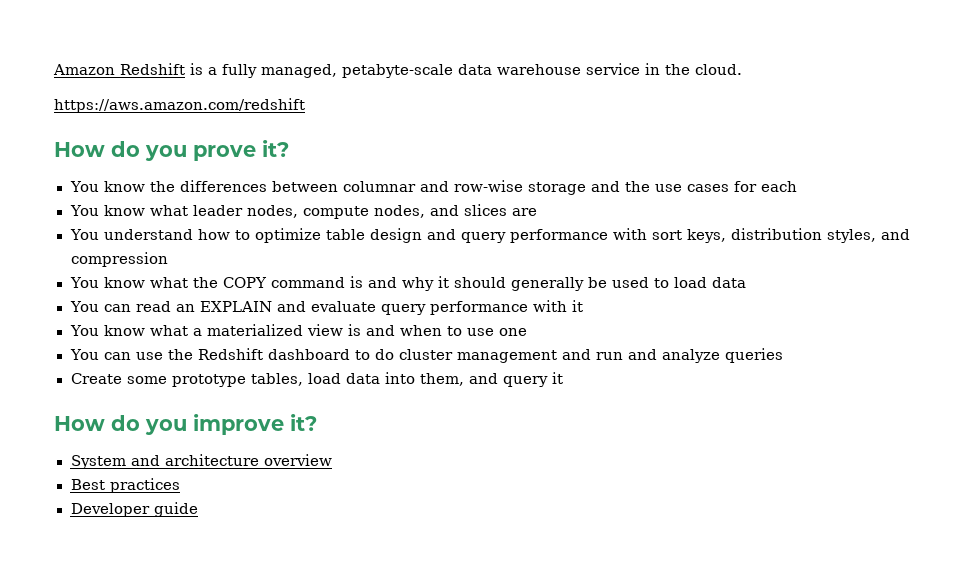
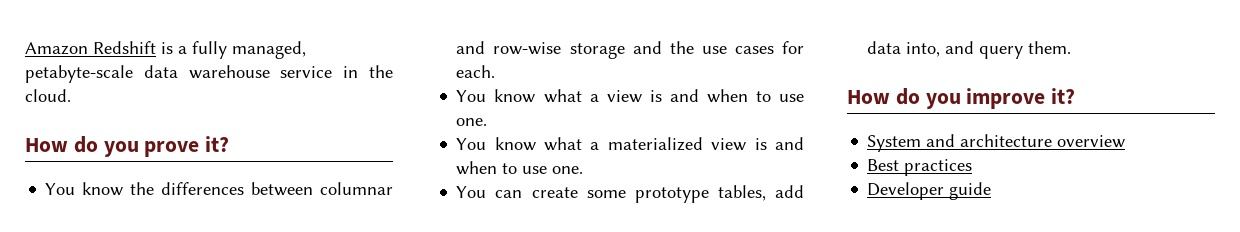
- https://aws.amazon.com/redshift
- You know the differences between columnar and row-wise storage and the use cases for each
- You know what leader nodes, compute nodes, and slices are
- You understand how to optimize table design and query performance with sort keys, distribution styles, and compression
- You know what the COPY command is and why it should generally be used to load data
- You can read an EXPLAIN and evaluate query performance with it
+ You know the differences between columnar and row-wise storage and the use cases for each.
+ You know what a view is and when to use one.
- You know what a materialized view is and when to use one
- You can use the Redshift dashboard to do cluster management and run and analyze queries
- Create some prototype tables, load data into them, and query it
+ You know what a materialized view is and when to use one.
+ You can create some prototype tables, add data into, and query them.

